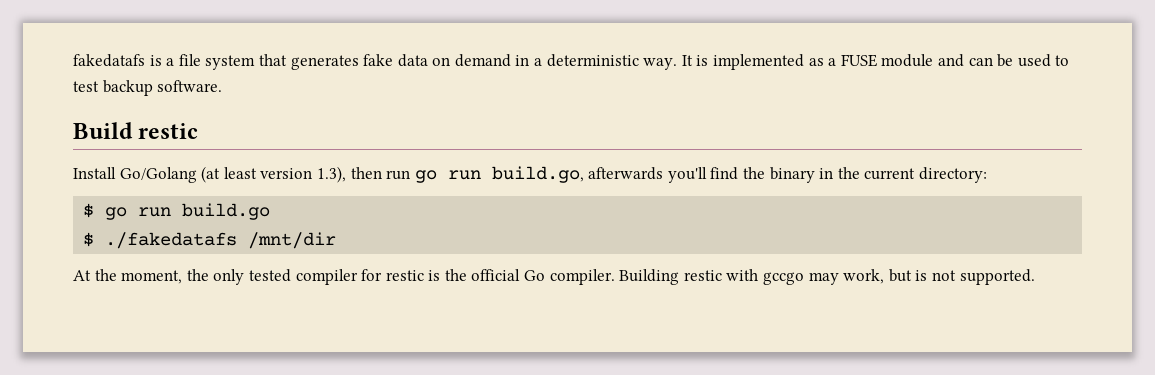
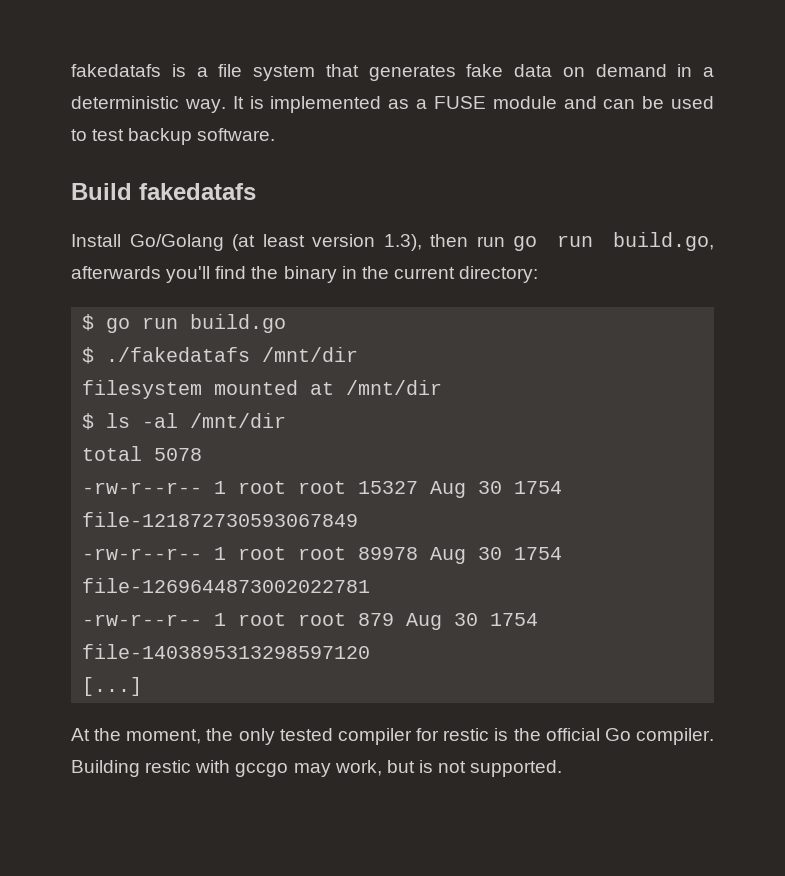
- Build restic
+ Build fakedatafs
+ filesystem mounted at /mnt/dir
+ $ ls -al /mnt/dir
+ total 5078
+ -rw-r--r-- 1 root root 15327 Aug 30 1754 file-121872730593067849
+ -rw-r--r-- 1 root root 89978 Aug 30 1754 file-1269644873002022781
+ -rw-r--r-- 1 root root 879 Aug 30 1754 file-1403895313298597120
+ [...]

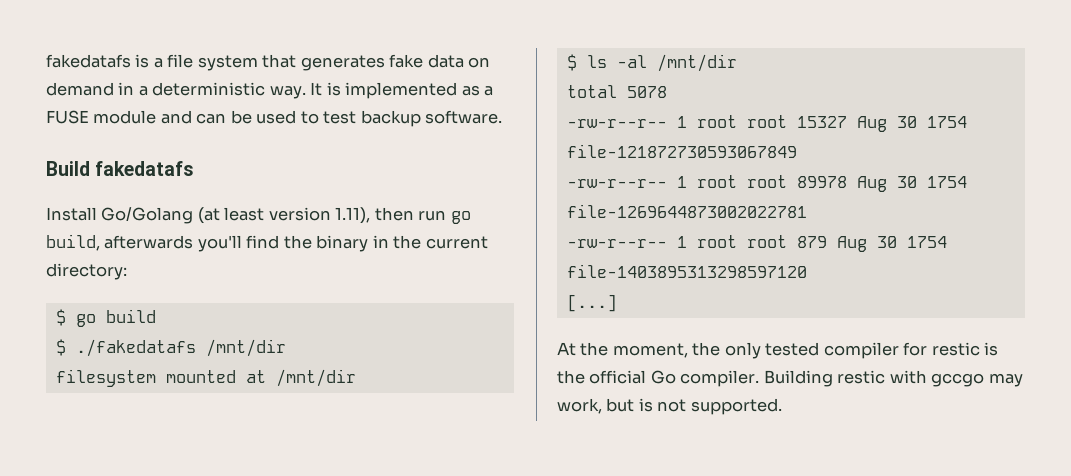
- Install Go/Golang (at least version 1.3), then run go run build.go, afterwards you'll find the binary in the current directory:
+ Install Go/Golang (at least version 1.11), then run go build, afterwards you'll find the binary in the current directory:
- $ go run build.go
+ $ go build

